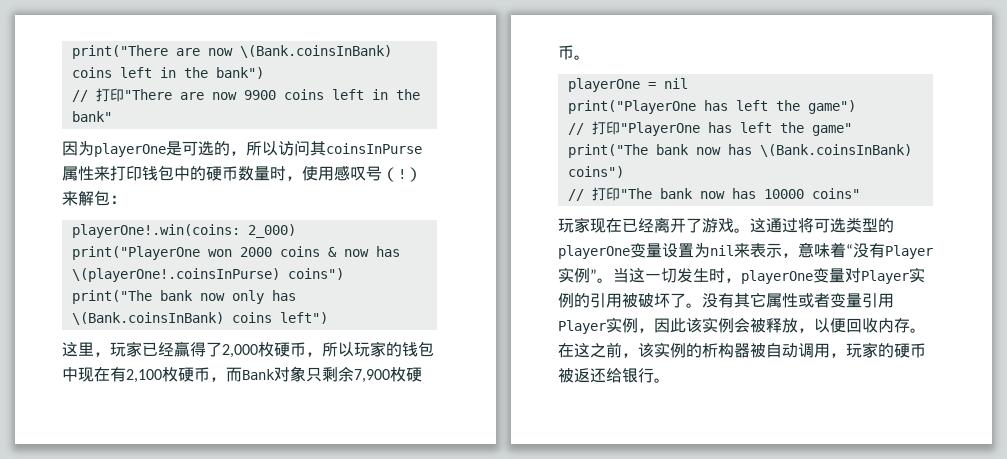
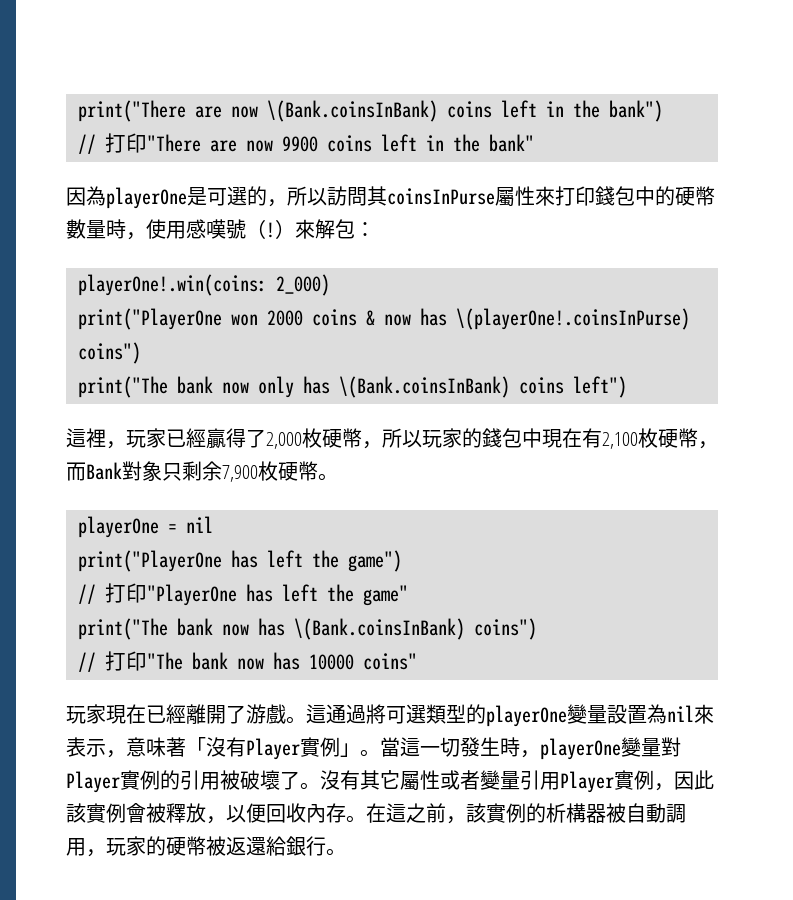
- 因为playerOne是可选的，所以访问其coinsInPurse属性来打印钱包中的硬币数量时，使用感叹号（!）来解包：
+ 因為playerOne是可選的，所以訪問其coinsInPurse屬性來打印錢包中的硬幣數量時，使用感嘆號（!）來解包：
- 这里，玩家已经赢得了2,000枚硬币，所以玩家的钱包中现在有2,100枚硬币，而Bank对象只剩余7,900枚硬币。
+ 這裡，玩家已經贏得了2,000枚硬幣，所以玩家的錢包中現在有2,100枚硬幣，而Bank對象只剩余7,900枚硬幣。
- 玩家现在已经离开了游戏。这通过将可选类型的playerOne变量设置为nil来表示，意味着“没有Player实例”。当这一切发生时，playerOne变量对Player实例的引用被破坏了。没有其它属性或者变量引用Player实例，因此该实例会被释放，以便回收内存。在这之前，该实例的析构器被自动调用，玩家的硬币被返还给银行。
+ 玩家現在已經離開了游戲。這通過將可選類型的playerOne變量設置為nil來表示，意味著「沒有Player實例」。當這一切發生時，playerOne變量對Player實例的引用被破壞了。沒有其它屬性或者變量引用Player實例，因此該實例會被釋放，以便回收內存。在這之前，該實例的析構器被自動調用，玩家的硬幣被返還給銀行。

